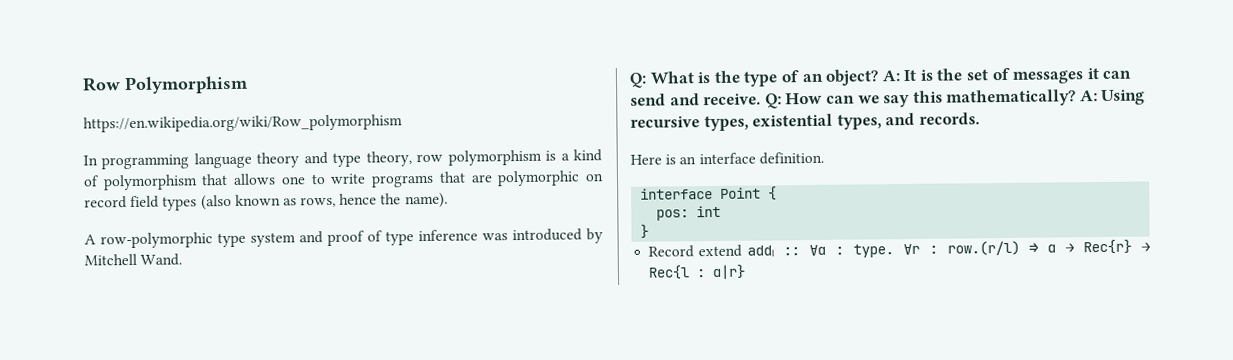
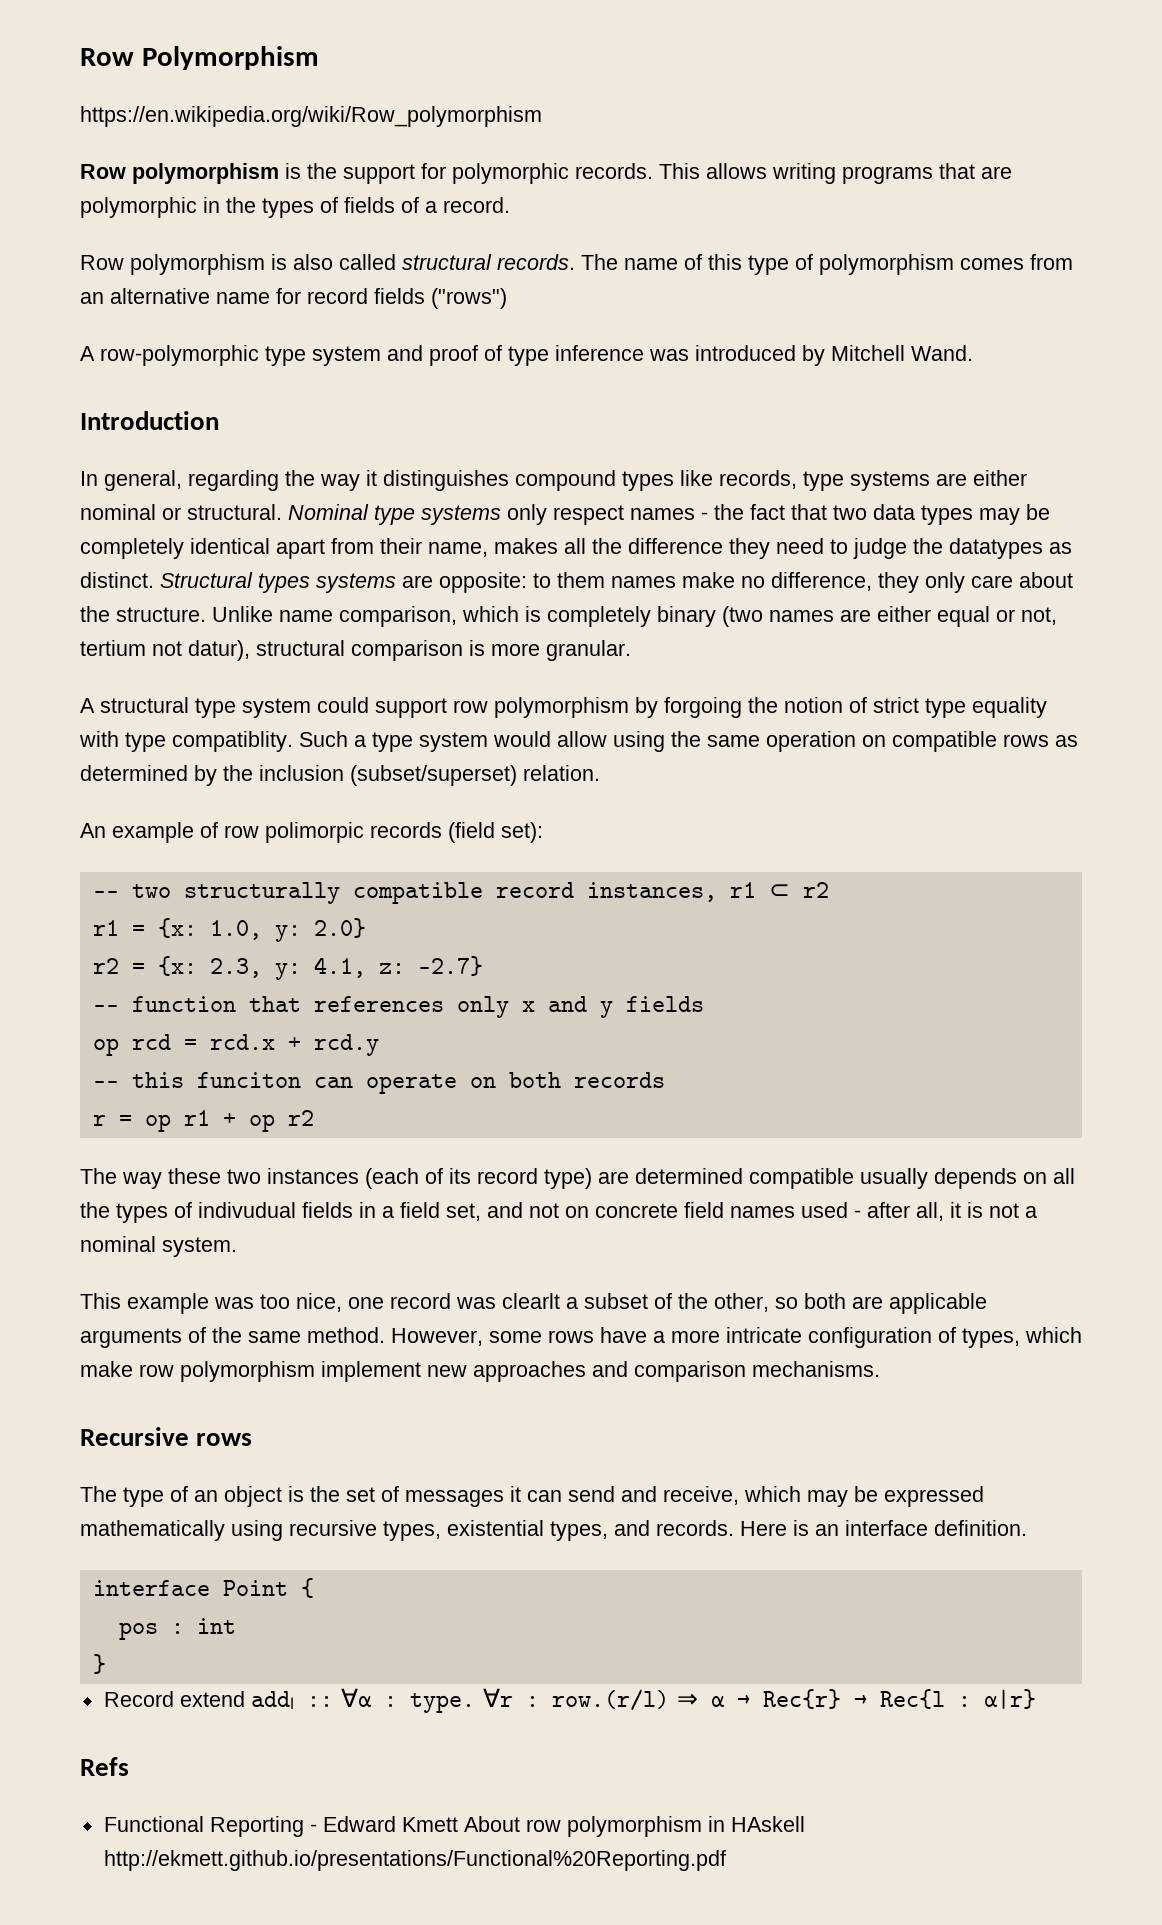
- In programming language theory and type theory, row polymorphism is a kind of polymorphism that allows one to write programs that are polymorphic on record field types (also known as rows, hence the name).
+ Row polymorphism is the support for polymorphic records. This allows writing programs that are polymorphic in the types of fields of a record.
+ Row polymorphism is also called structural records. The name of this type of polymorphism comes from an alternative name for record fields ("rows")
- Q: What is the type of an object? A: It is the set of messages it can send and receive. Q: How can we say this mathematically? A: Using recursive types, existential types, and records.
- Here is an interface definition.
+ Introduction
+ In general, regarding the way it distinguishes compound types like records, type systems are either nominal or structural. Nominal type systems only respect names - the fact that two data types may be completely identical apart from their name, makes all the difference they need to judge the datatypes as distinct. Structural types systems are opposite: to them names make no difference, they only care about the structure. Unlike name comparison, which is completely binary (two names are either equal or not, tertium not datur), structural comparison is more granular.
+ A structural type system could support row polymorphism by forgoing the notion of strict type equality with type compatiblity. Such a type system would allow using the same operation on compatible rows as determined by the inclusion (subset/superset) relation.
+ An example of row polimorpic records (field set):
+ -- two structurally compatible record instances, r1 ⊂ r2
+ r1 = {x: 1.0, y: 2.0}
+ r2 = {x: 2.3, y: 4.1, z: -2.7}
+ -- function that references only x and y fields
+ op rcd = rcd.x + rcd.y
+ -- this funciton can operate on both records
+ r = op r1 + op r2
+ The way these two instances (each of its record type) are determined compatible usually depends on all the types of indivudual fields in a field set, and not on concrete field names used - after all, it is not a nominal system.
+ This example was too nice, one record was clearlt a subset of the other, so both are applicable arguments of the same method. However, some rows have a more intricate configuration of types, which make row polymorphism implement new approaches and comparison mechanisms.
+ Recursive rows
+ The type of an object is the set of messages it can send and receive, which may be expressed mathematically using recursive types, existential types, and records. Here is an interface definition.
- pos: int
+ pos : int
+ Refs
+ Functional Reporting - Edward Kmett About row polymorphism in HAskell http://ekmett.github.io/presentations/Functional%20Reporting.pdf

